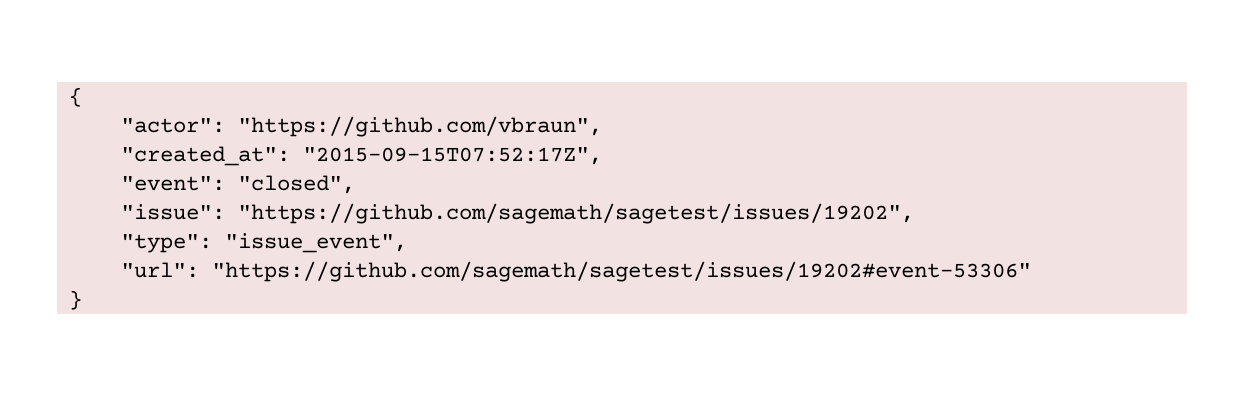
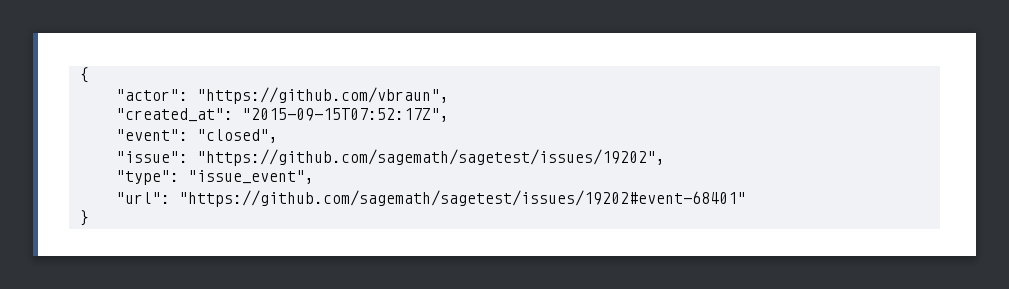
- "url": "https://github.com/sagemath/sagetest/issues/19202#event-53306"
+ "url": "https://github.com/sagemath/sagetest/issues/19202#event-68401"

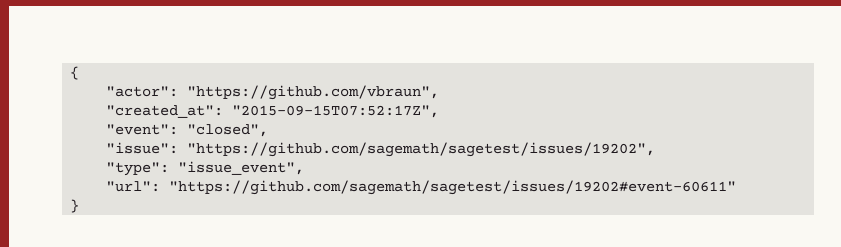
- "url": "https://github.com/sagemath/sagetest/issues/19202#event-68401"
+ "url": "https://github.com/sagemath/sagetest/issues/19202#event-60611"

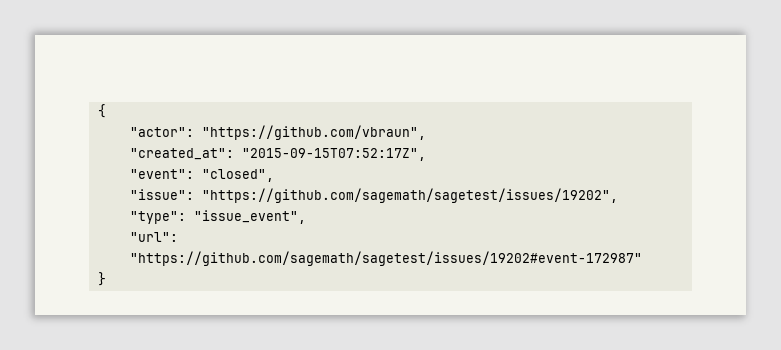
- "url": "https://github.com/sagemath/sagetest/issues/19202#event-60611"
+ "url": "https://github.com/sagemath/sagetest/issues/19202#event-172987"

